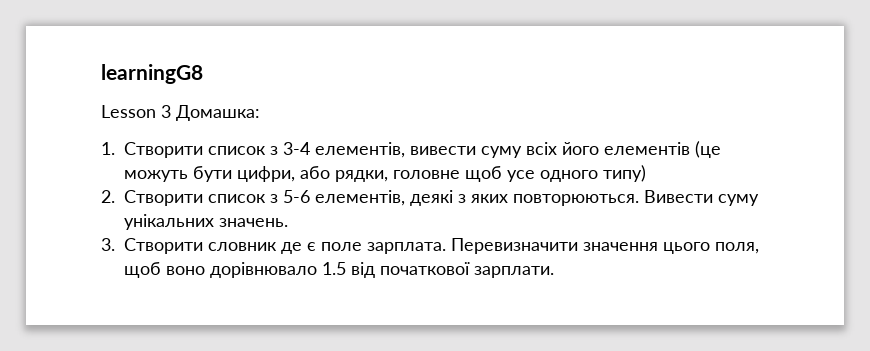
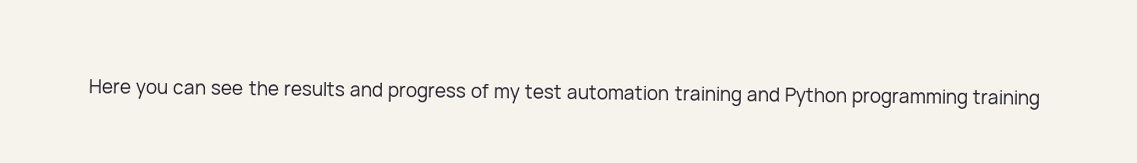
- learningG8
- Lesson 3 Домашка:
- 1. Створити список з 3-4 елементів, вивести суму всіх його елементів (це можуть бути цифри, або рядки, головне щоб усе одного типу)
- 2. Створити список з 5-6 елементів, деякі з яких повторюються. Вивести суму унікальних значень.
- 3. Створити словник де є поле зарплата. Перевизначити значення цього поля, щоб воно дорівнювало 1.5 від початкової зарплати.
+ Here you can see the results and progress of my test automation training and Python programming training

